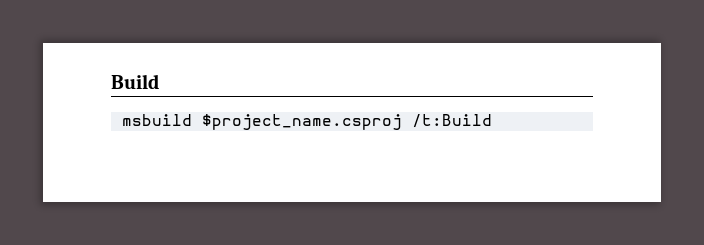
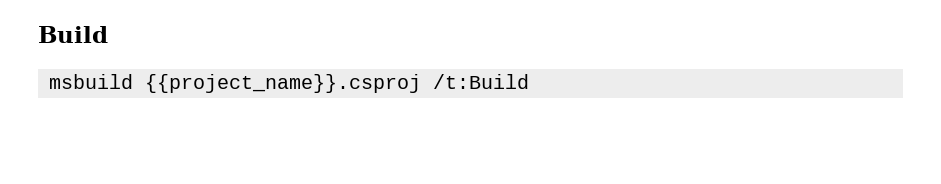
- msbuild $project_name.csproj /t:Build
+ msbuild {{project_name}}.csproj /t:Build

